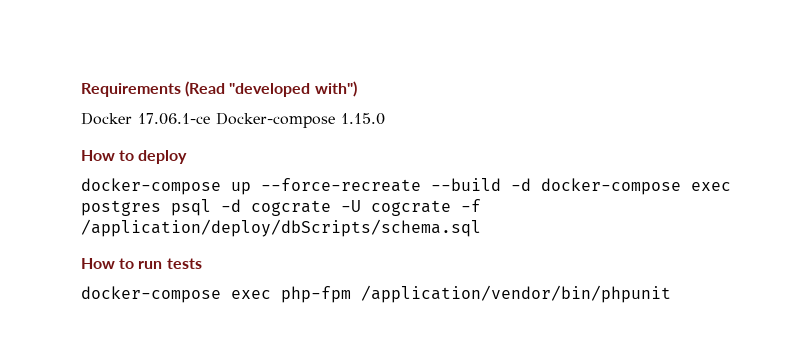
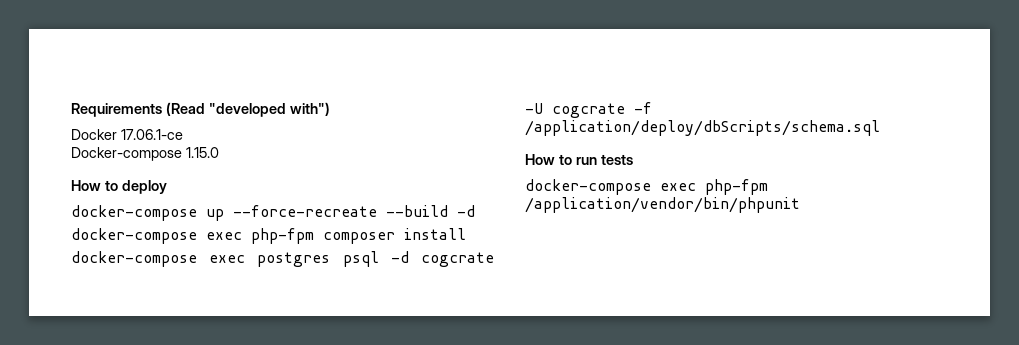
- Docker 17.06.1-ce Docker-compose 1.15.0
+ Docker 17.06.1-ce
+ Docker-compose 1.15.0
- docker-compose up --force-recreate --build -d docker-compose exec postgres psql -d cogcrate -U cogcrate -f /application/deploy/dbScripts/schema.sql
+ docker-compose up --force-recreate --build -d
+ docker-compose exec php-fpm composer install
+ docker-compose exec postgres psql -d cogcrate -U cogcrate -f /application/deploy/dbScripts/schema.sql

